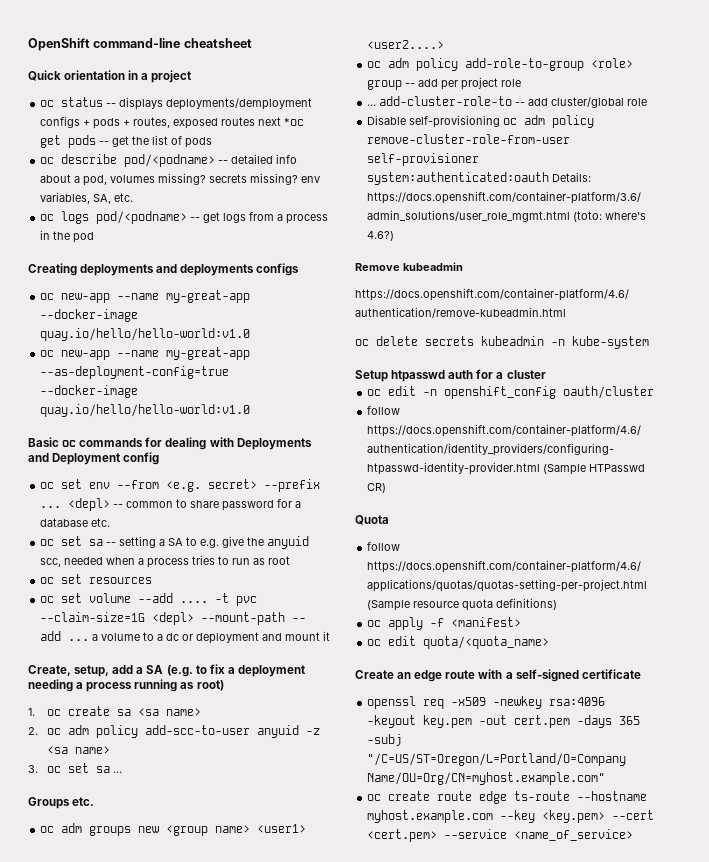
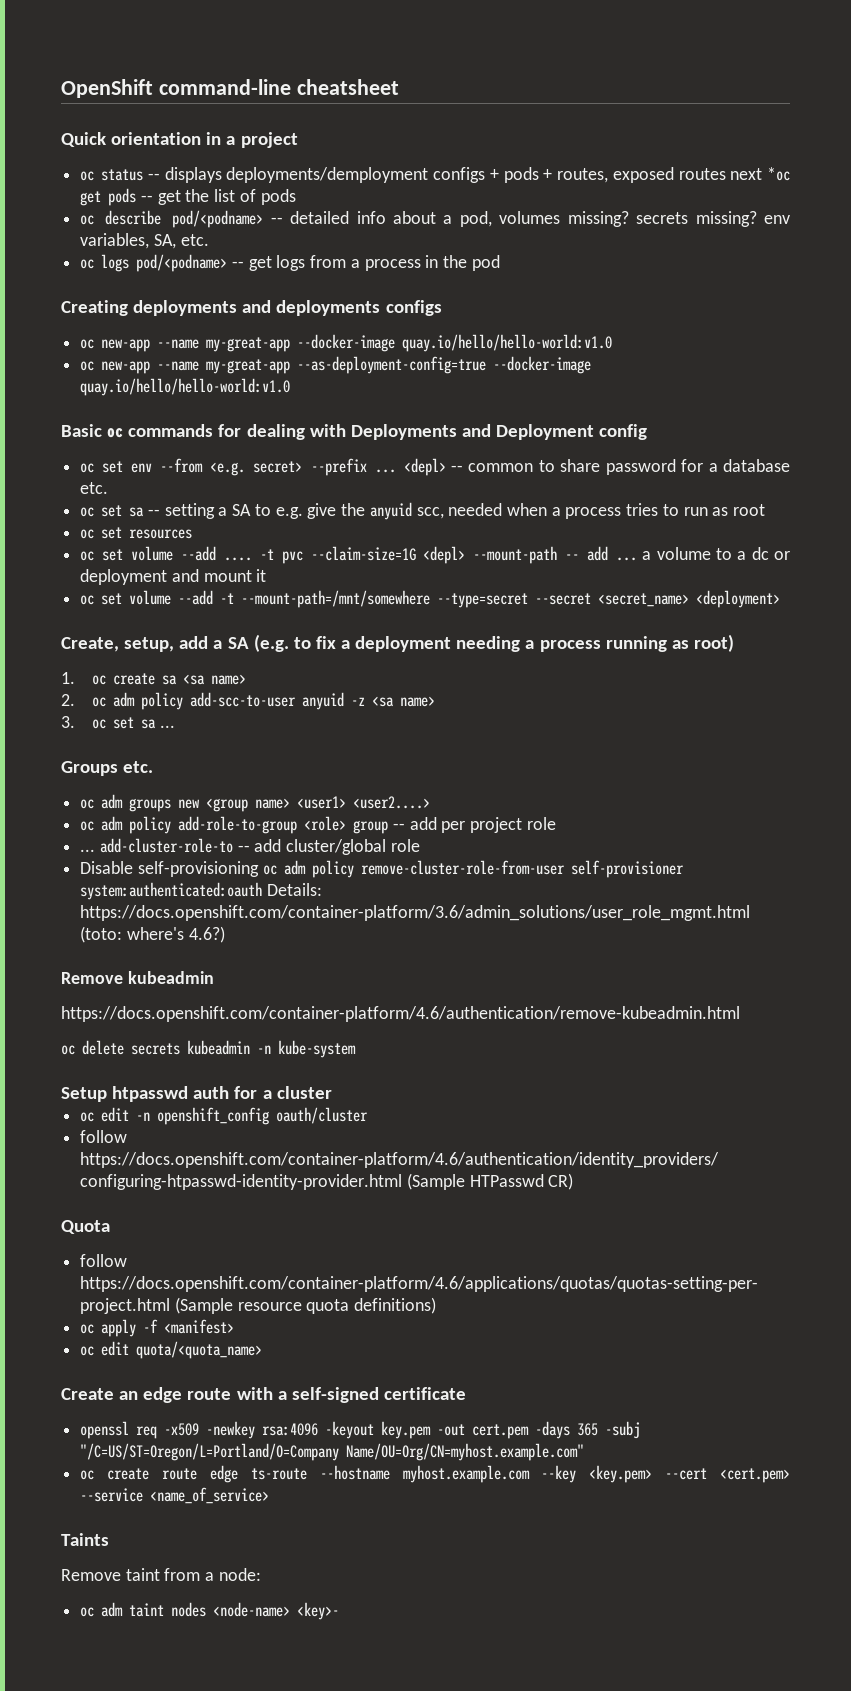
+ oc set volume --add -t --mount-path=/mnt/somewhere --type=secret --secret <secret_name> <deployment>
+ Taints
+ Remove taint from a node:
+ oc adm taint nodes <node-name> <key>-

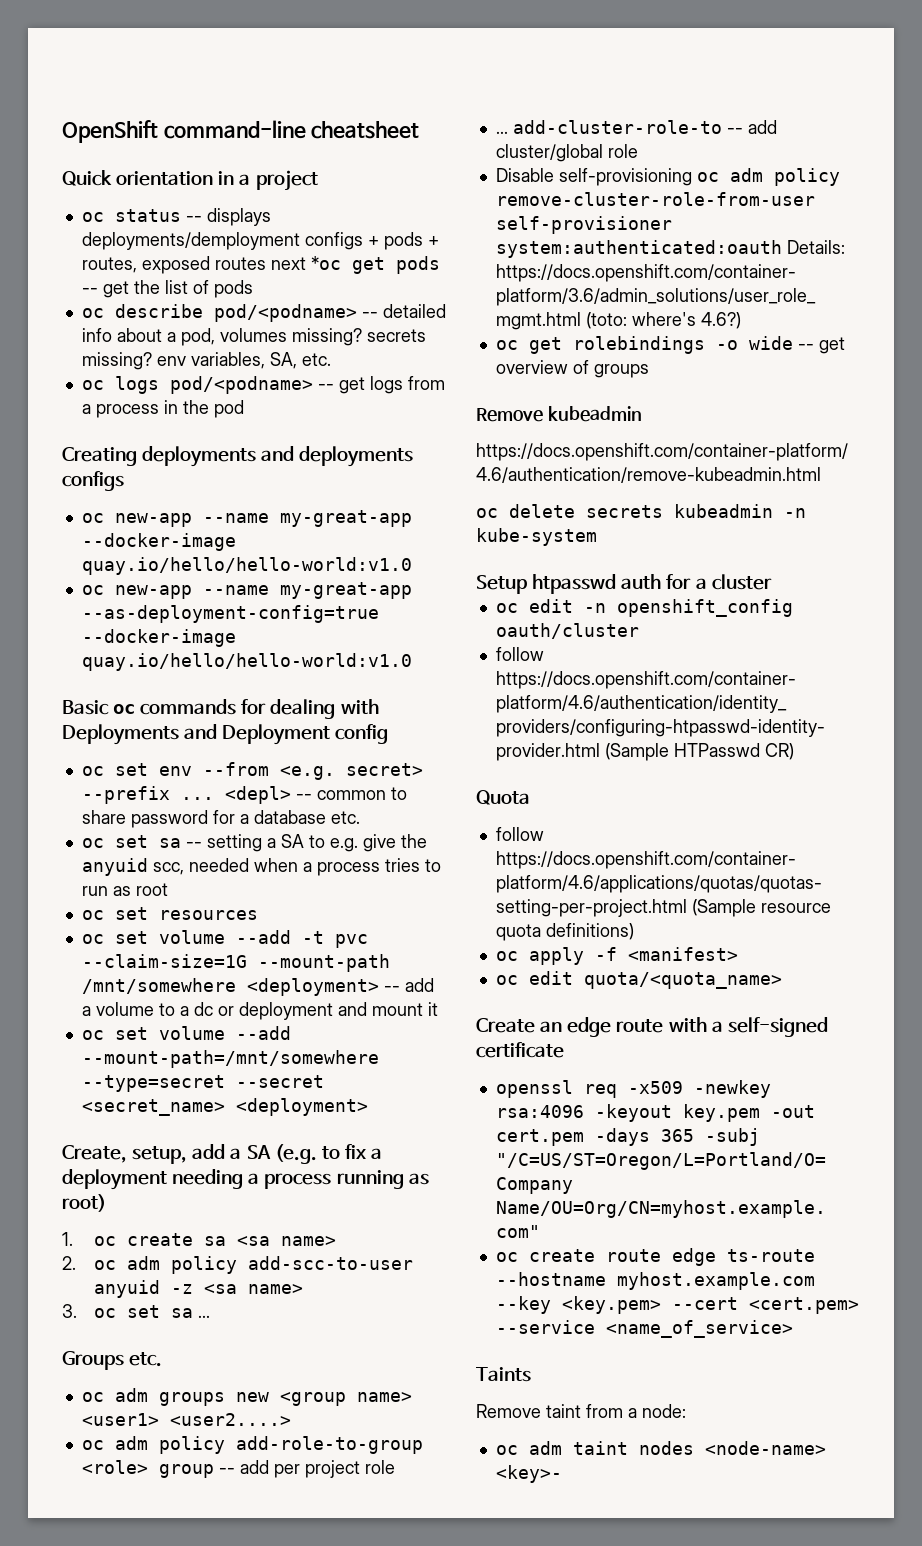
- oc set volume --add .... -t pvc --claim-size=1G <depl> --mount-path -- add ... a volume to a dc or deployment and mount it
+ oc set volume --add -t pvc --claim-size=1G --mount-path /mnt/somewhere <deployment> -- add a volume to a dc or deployment and mount it
- oc set volume --add -t --mount-path=/mnt/somewhere --type=secret --secret <secret_name> <deployment>
+ oc set volume --add --mount-path=/mnt/somewhere --type=secret --secret <secret_name> <deployment>
+ oc get rolebindings -o wide -- get overview of groups

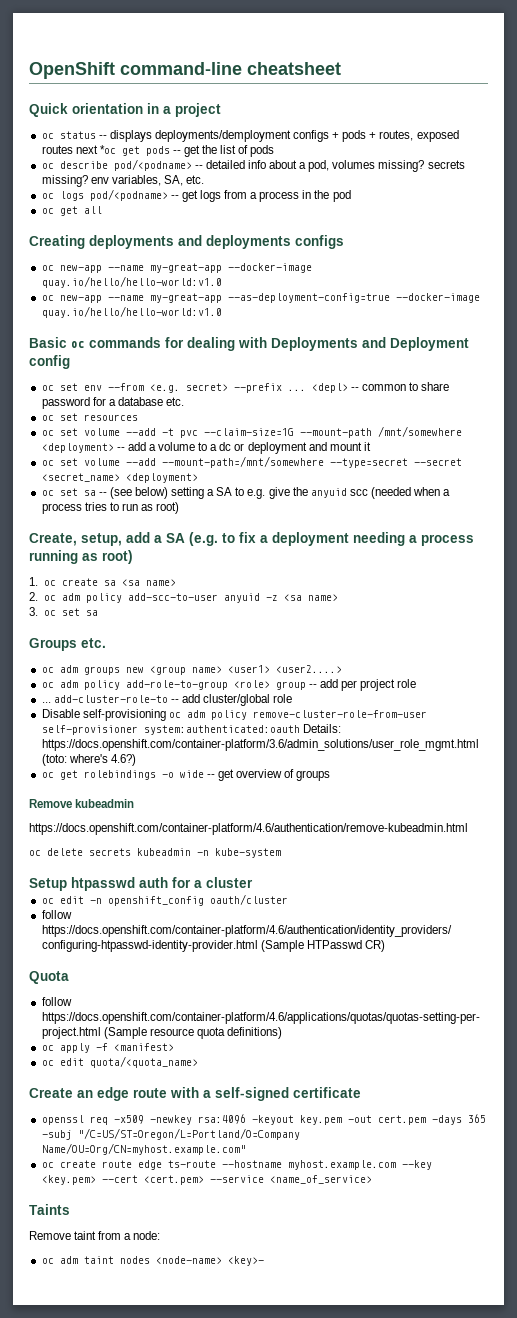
+ oc get all
- oc set sa -- setting a SA to e.g. give the anyuid scc, needed when a process tries to run as root
+ oc set sa -- (see below) setting a SA to e.g. give the anyuid scc (needed when a process tries to run as root)
- 3. oc set sa ...
+ 3. oc set sa

